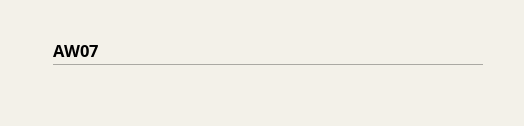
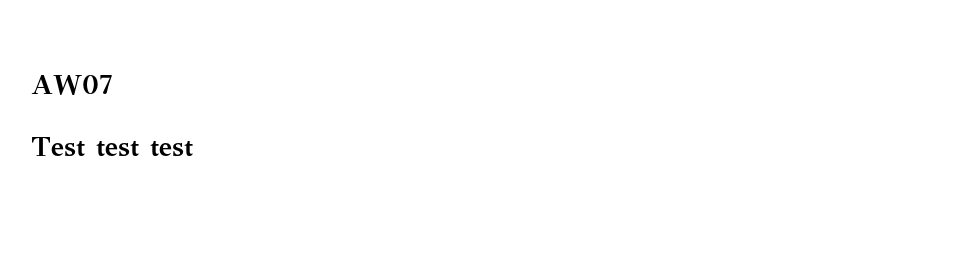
+ Test test test

